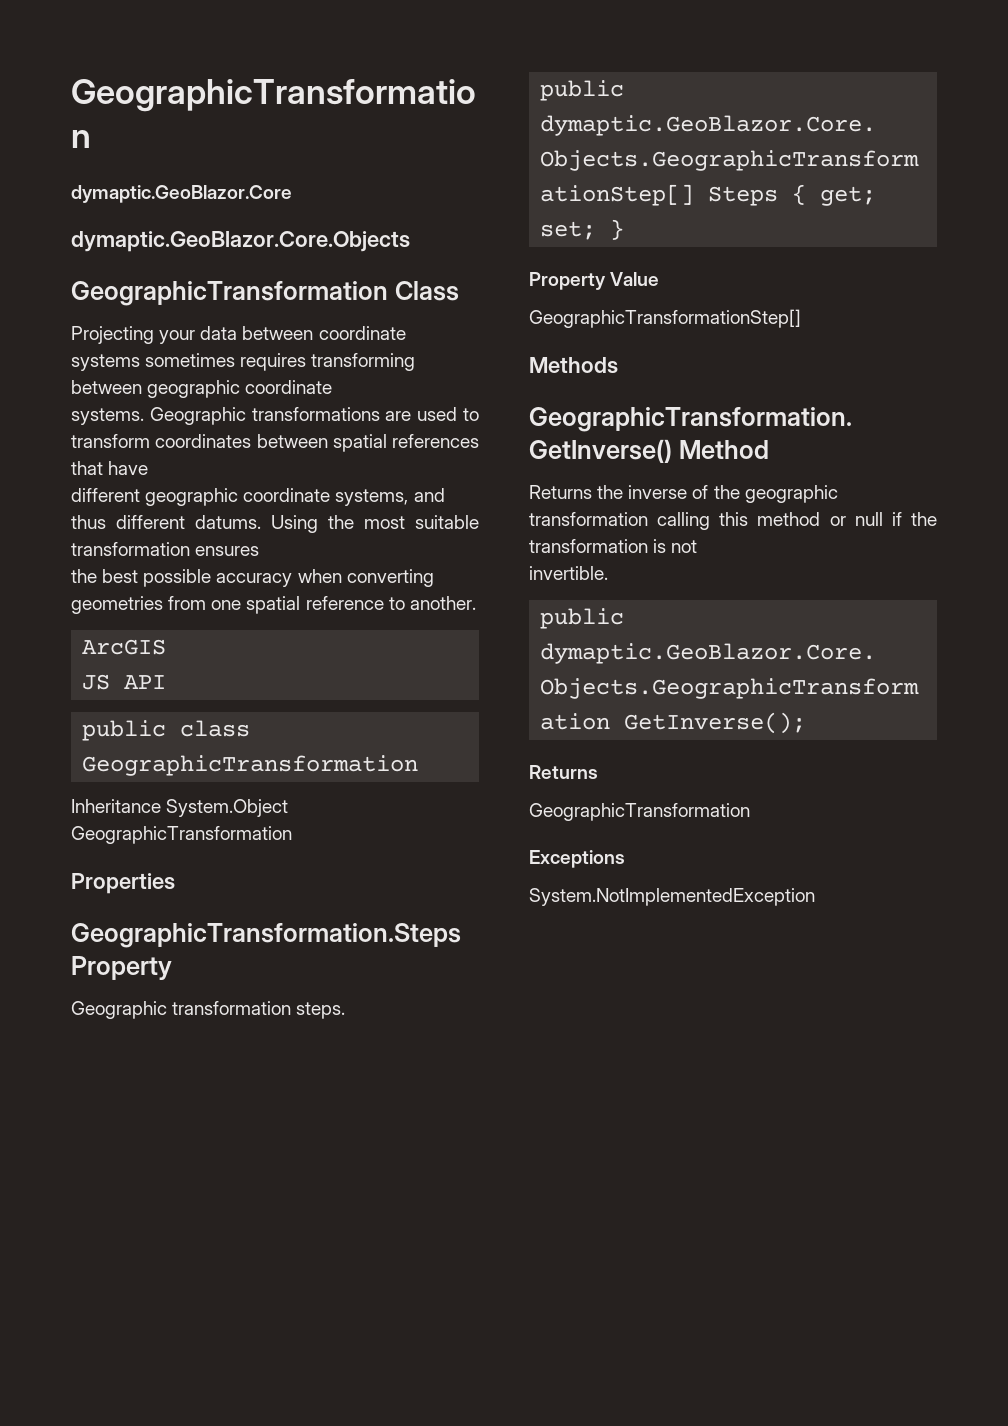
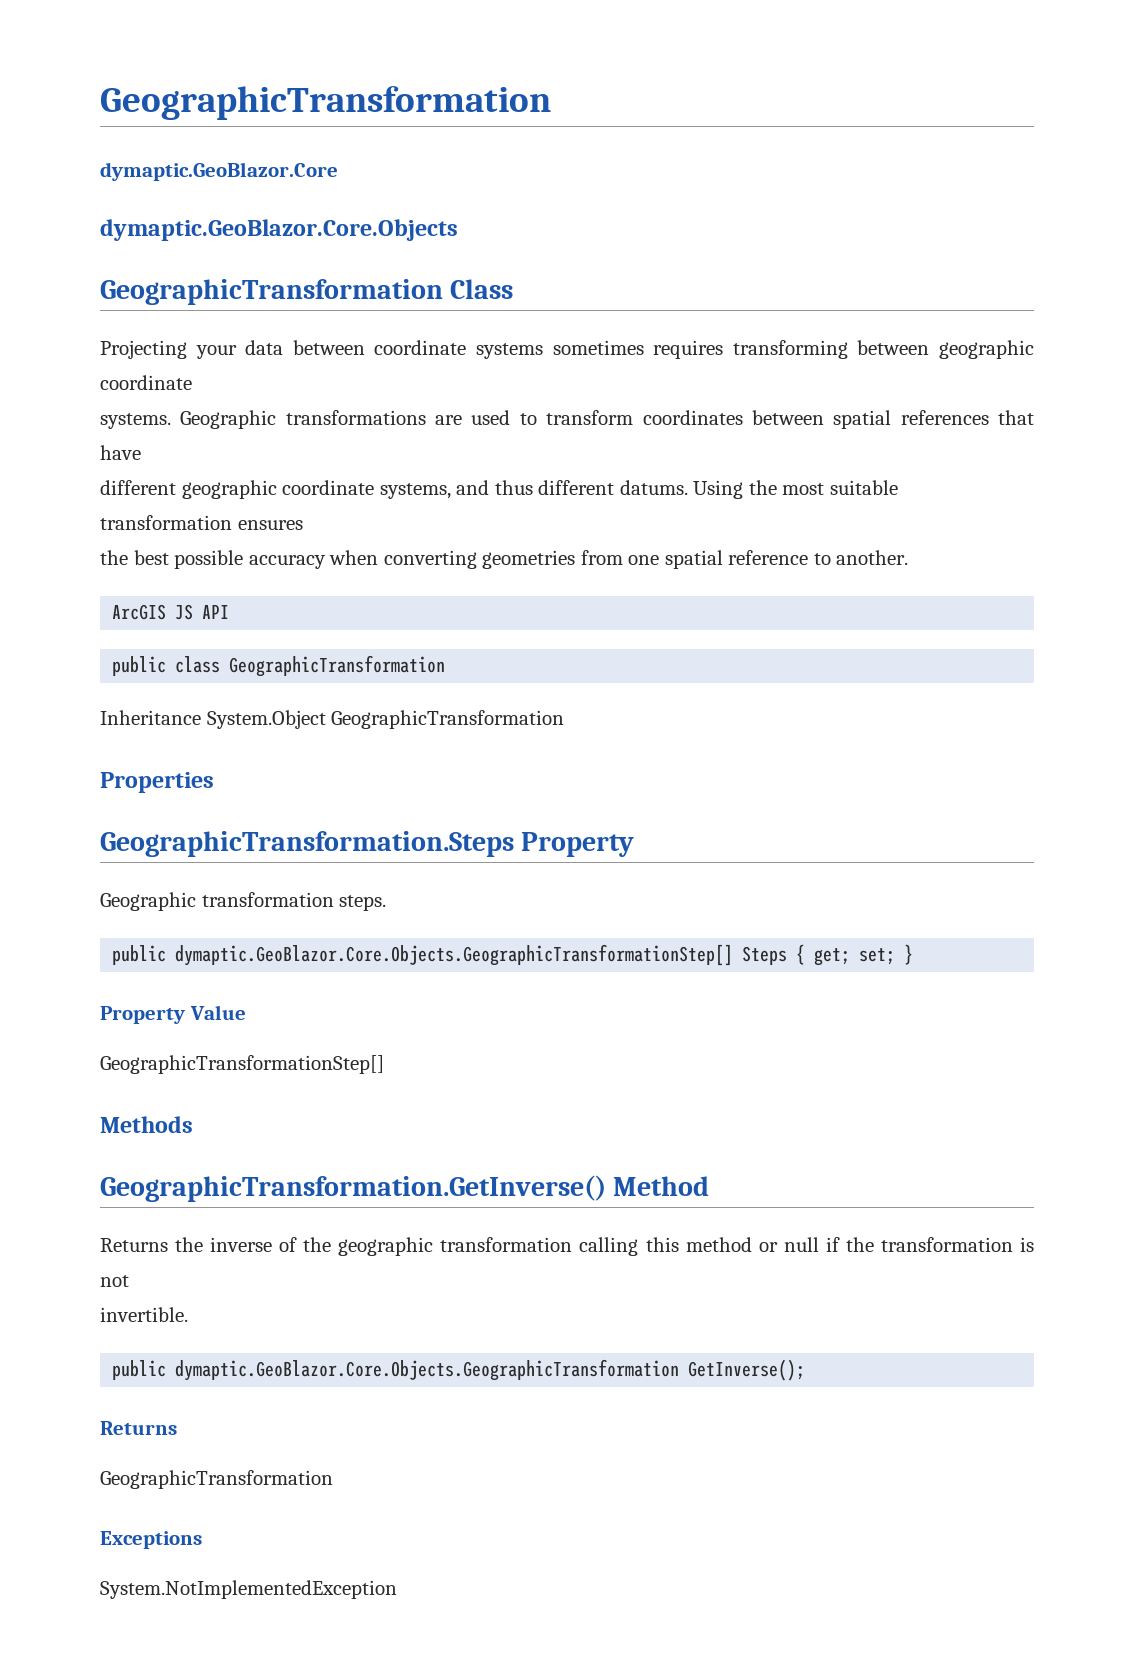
- ArcGIS
- JS API
+ ArcGIS JS API

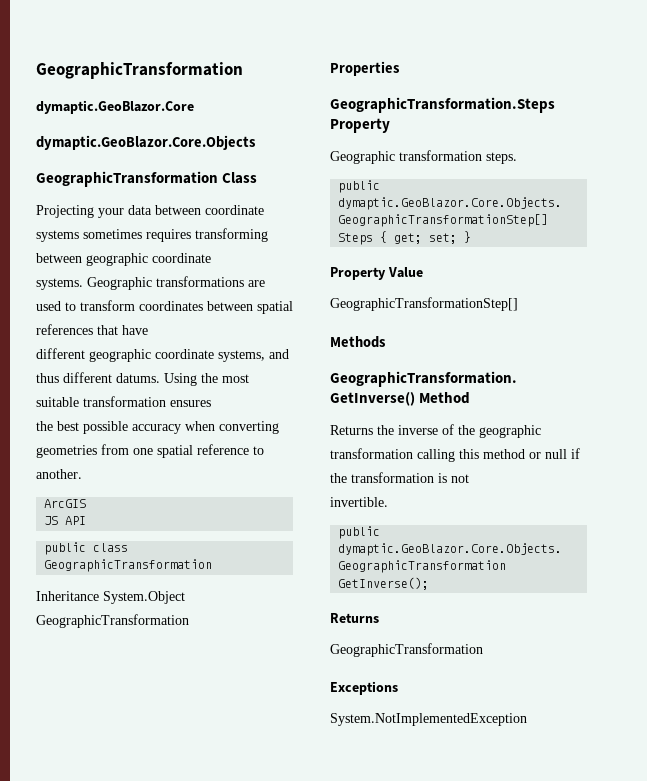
- ArcGIS JS API
+ ArcGIS
+ JS API

